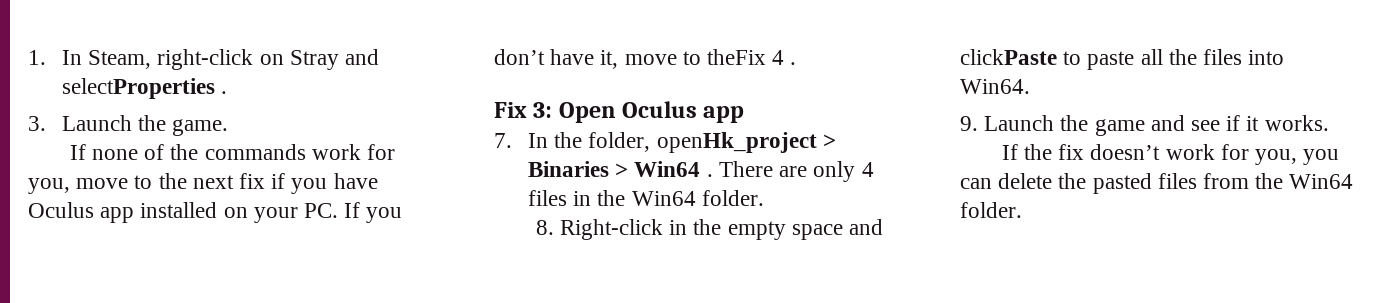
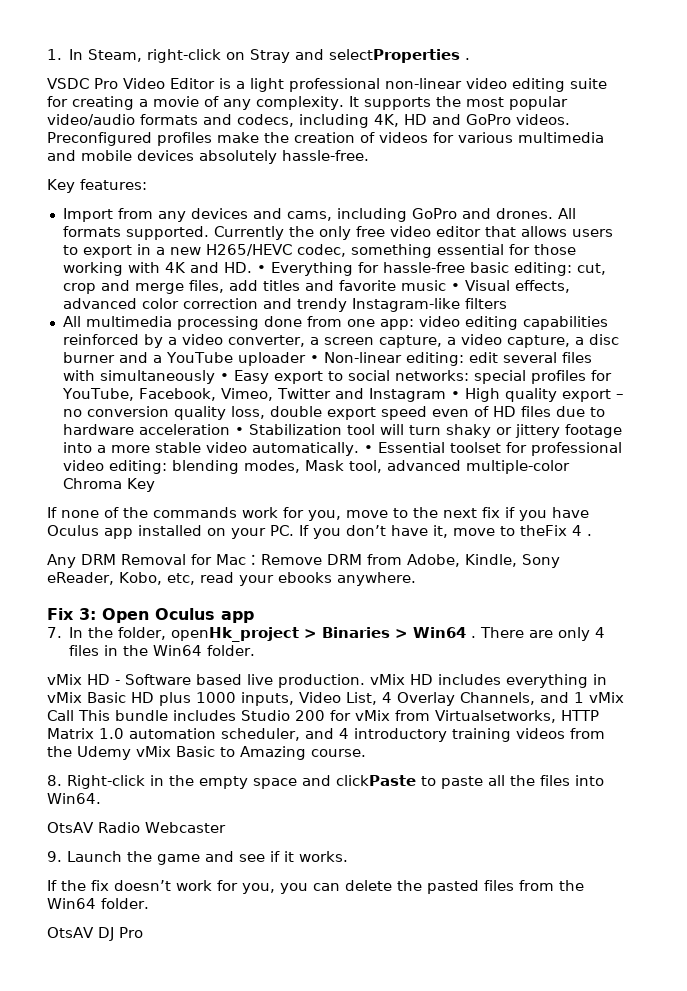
- 3. Launch the game.
+ VSDC Pro Video Editor is a light professional non-linear video editing suite for creating a movie of any complexity. It supports the most popular video/audio formats and codecs, including 4K, HD and GoPro videos. Preconfigured profiles make the creation of videos for various multimedia and mobile devices absolutely hassle-free.
+ Key features:
+ Import from any devices and cams, including GoPro and drones. All formats supported. Сurrently the only free video editor that allows users to export in a new H265/HEVC codec, something essential for those working with 4K and HD. • Everything for hassle-free basic editing: cut, crop and merge files, add titles and favorite music • Visual effects, advanced color correction and trendy Instagram-like filters
+ All multimedia processing done from one app: video editing capabilities reinforced by a video converter, a screen capture, a video capture, a disc burner and a YouTube uploader • Non-linear editing: edit several files with simultaneously • Easy export to social networks: special profiles for YouTube, Facebook, Vimeo, Twitter and Instagram • High quality export – no conversion quality loss, double export speed even of HD files due to hardware acceleration • Stabilization tool will turn shaky or jittery footage into a more stable video automatically. • Essential toolset for professional video editing: blending modes, Mask tool, advanced multiple-color Chroma Key
+ Any DRM Removal for Mac：Remove DRM from Adobe, Kindle, Sony eReader, Kobo, etc, read your ebooks anywhere.
+ vMix HD - Software based live production. vMix HD includes everything in vMix Basic HD plus 1000 inputs, Video List, 4 Overlay Channels, and 1 vMix Call This bundle includes Studio 200 for vMix from Virtualsetworks, HTTP Matrix 1.0 automation scheduler, and 4 introductory training videos from the Udemy vMix Basic to Amazing course.
+ OtsAV Radio Webcaster
+ OtsAV DJ Pro

